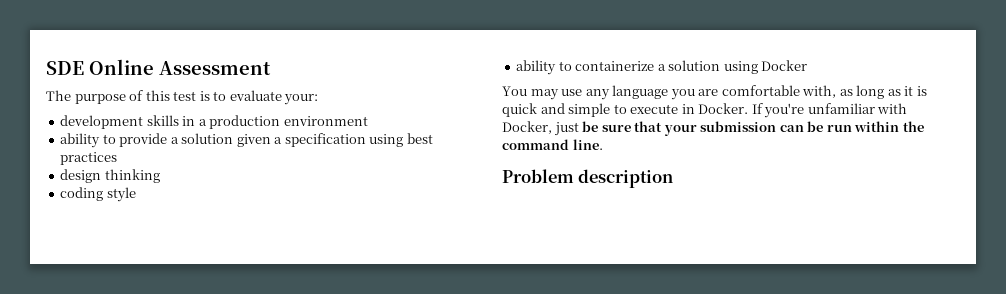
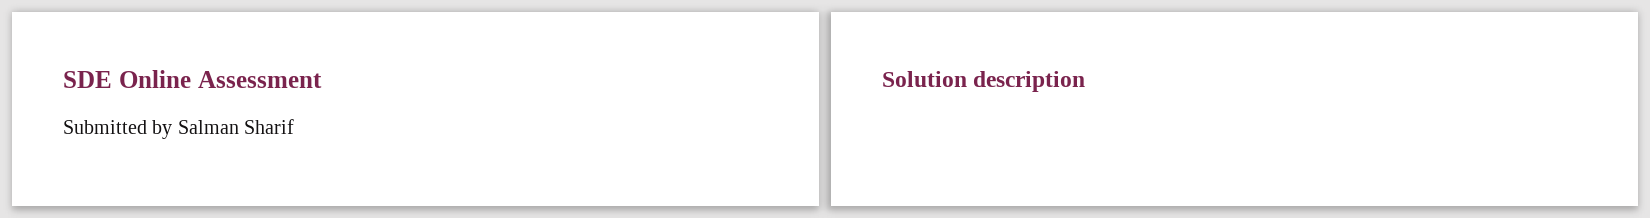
- The purpose of this test is to evaluate your:
- development skills in a production environment
- ability to provide a solution given a specification using best practices
- design thinking
- coding style
- ability to containerize a solution using Docker
- You may use any language you are comfortable with, as long as it is quick and simple to execute in Docker. If you're unfamiliar with Docker, just be sure that your submission can be run within the command line.
- Problem description
+ Submitted by Salman Sharif
+ Solution description

